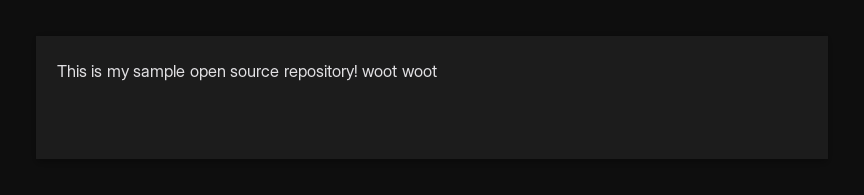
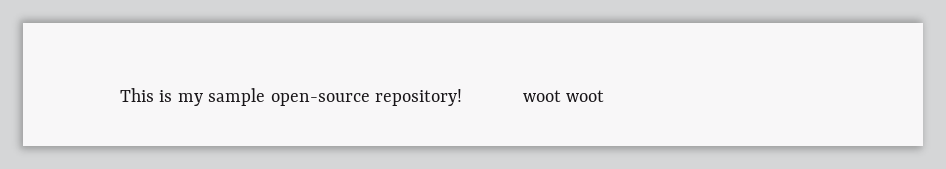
- This is my sample open source repository! woot woot
+ This is my sample open-source repository! woot woot

